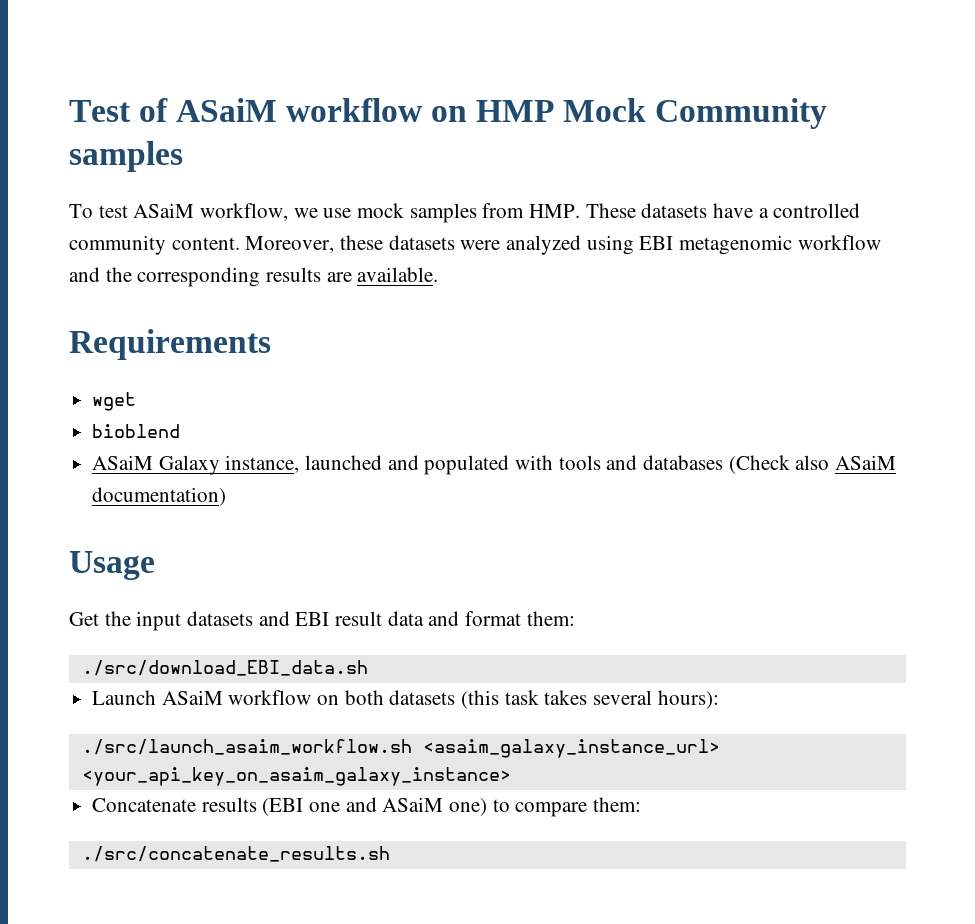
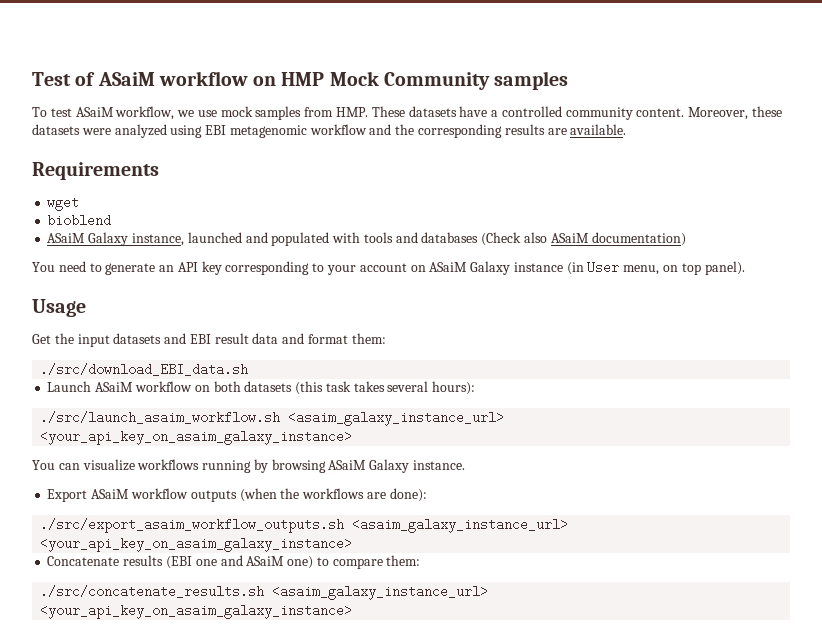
+ You need to generate an API key corresponding to your account on ASaiM Galaxy instance (in User menu, on top panel).
+ You can visualize workflows running by browsing ASaiM Galaxy instance.
+ Export ASaiM workflow outputs (when the workflows are done):
+ ./src/export_asaim_workflow_outputs.sh <asaim_galaxy_instance_url> <your_api_key_on_asaim_galaxy_instance>
- ./src/concatenate_results.sh
+ ./src/concatenate_results.sh <asaim_galaxy_instance_url> <your_api_key_on_asaim_galaxy_instance>

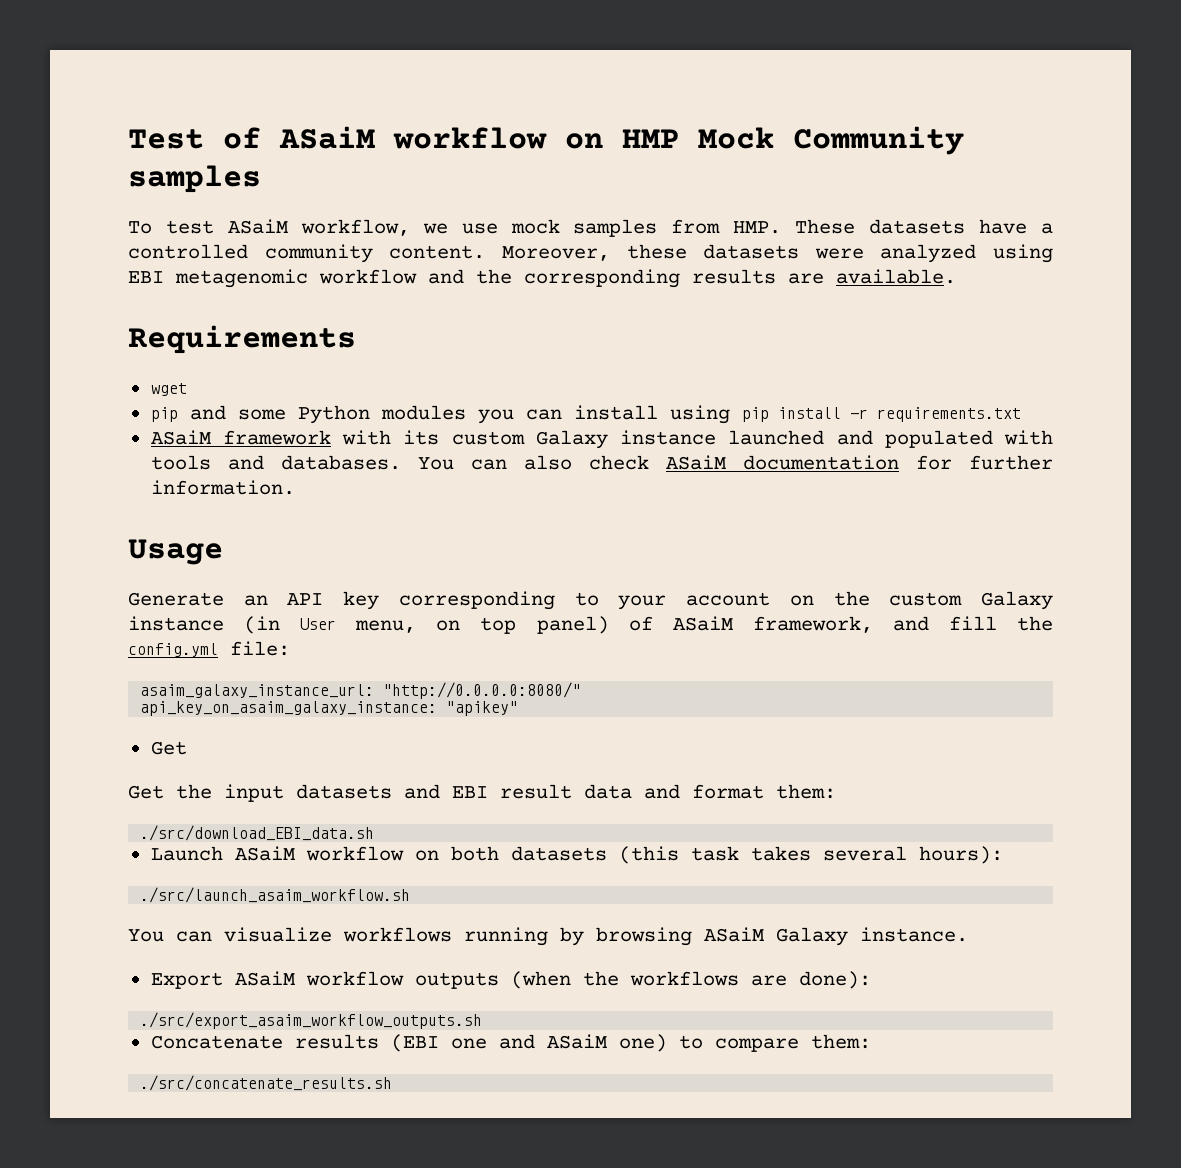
- bioblend
- ASaiM Galaxy instance, launched and populated with tools and databases (Check also ASaiM documentation)
- You need to generate an API key corresponding to your account on ASaiM Galaxy instance (in User menu, on top panel).
+ pip and some Python modules you can install using pip install -r requirements.txt
+ ASaiM framework with its custom Galaxy instance launched and populated with tools and databases. You can also check ASaiM documentation for further information.
  Usage
+ Generate an API key corresponding to your account on the custom Galaxy instance (in User menu, on top panel) of ASaiM framework, and fill the config.yml file:
+ asaim_galaxy_instance_url: "http://0.0.0.0:8080/"
+ api_key_on_asaim_galaxy_instance: "apikey"
+ Get
- ./src/launch_asaim_workflow.sh <asaim_galaxy_instance_url> <your_api_key_on_asaim_galaxy_instance>
+ ./src/launch_asaim_workflow.sh
- ./src/export_asaim_workflow_outputs.sh <asaim_galaxy_instance_url> <your_api_key_on_asaim_galaxy_instance>
+ ./src/export_asaim_workflow_outputs.sh
- ./src/concatenate_results.sh <asaim_galaxy_instance_url> <your_api_key_on_asaim_galaxy_instance>
+ ./src/concatenate_results.sh

